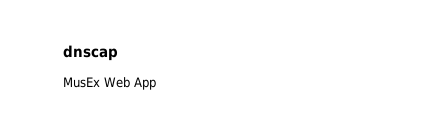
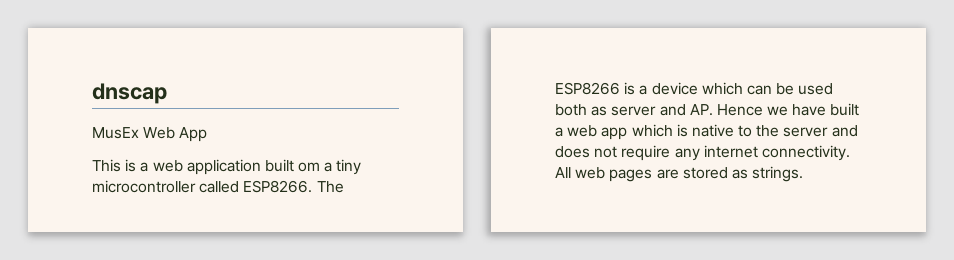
+ This is a web application built om a tiny microcontroller called ESP8266. The ESP8266 is a device which can be used both as server and AP. Hence we have built a web app which is native to the server and does not require any internet connectivity. All web pages are stored as strings.

